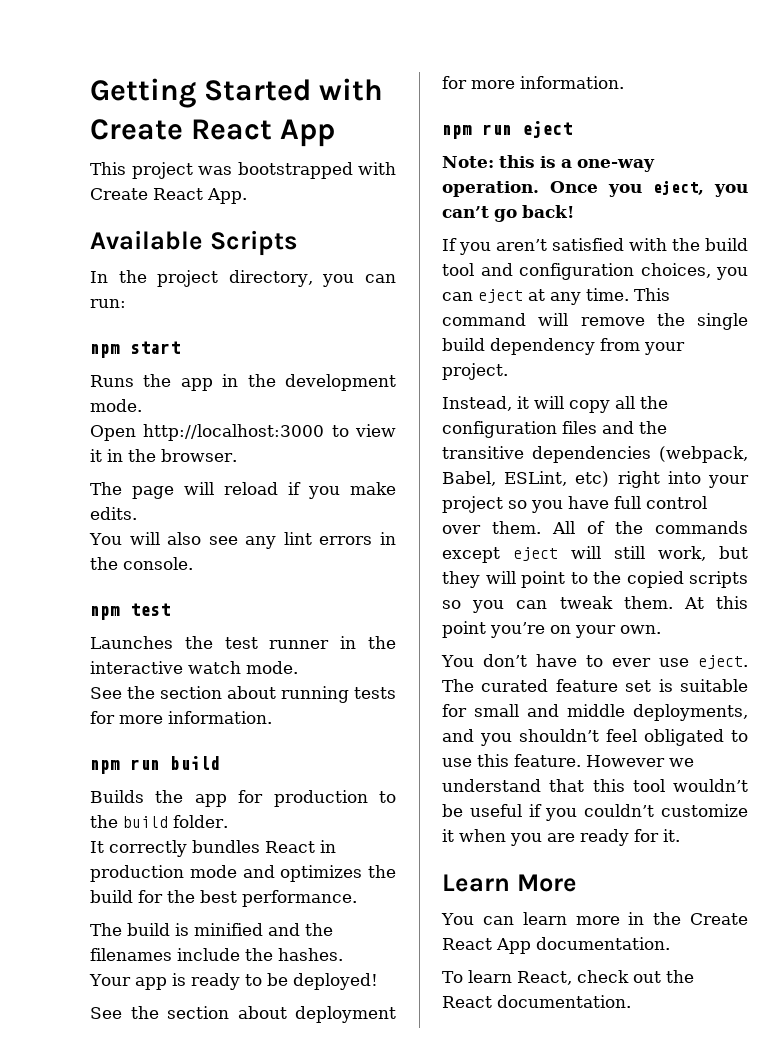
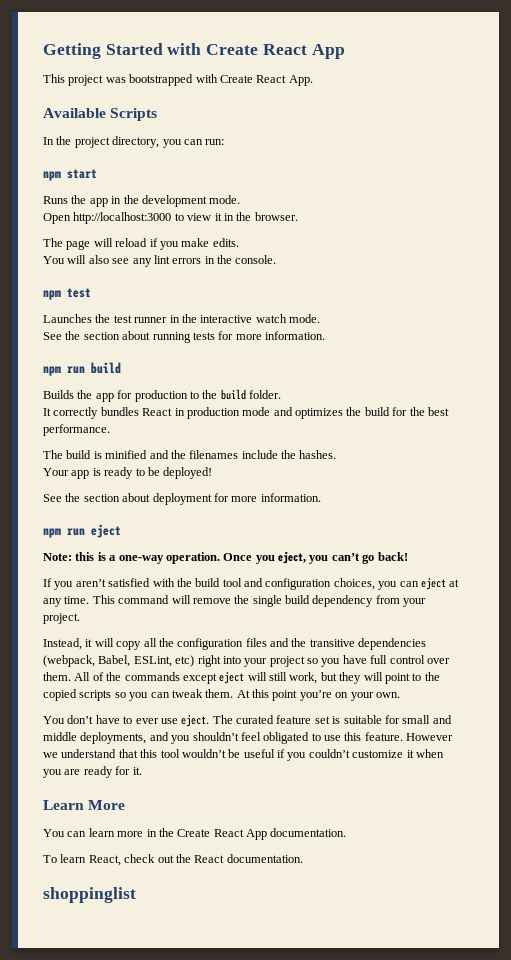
+ shoppinglist

